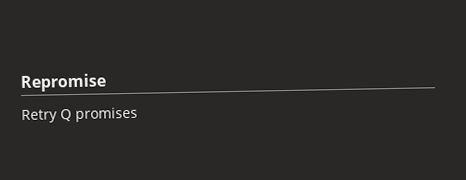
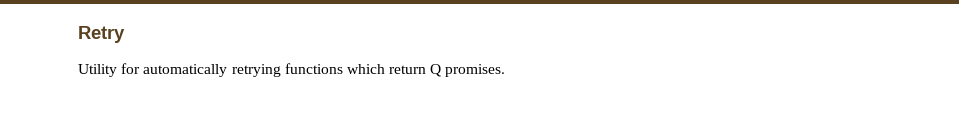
- Repromise
- Retry Q promises
+ Retry
+ Utility for automatically retrying functions which return Q promises.

